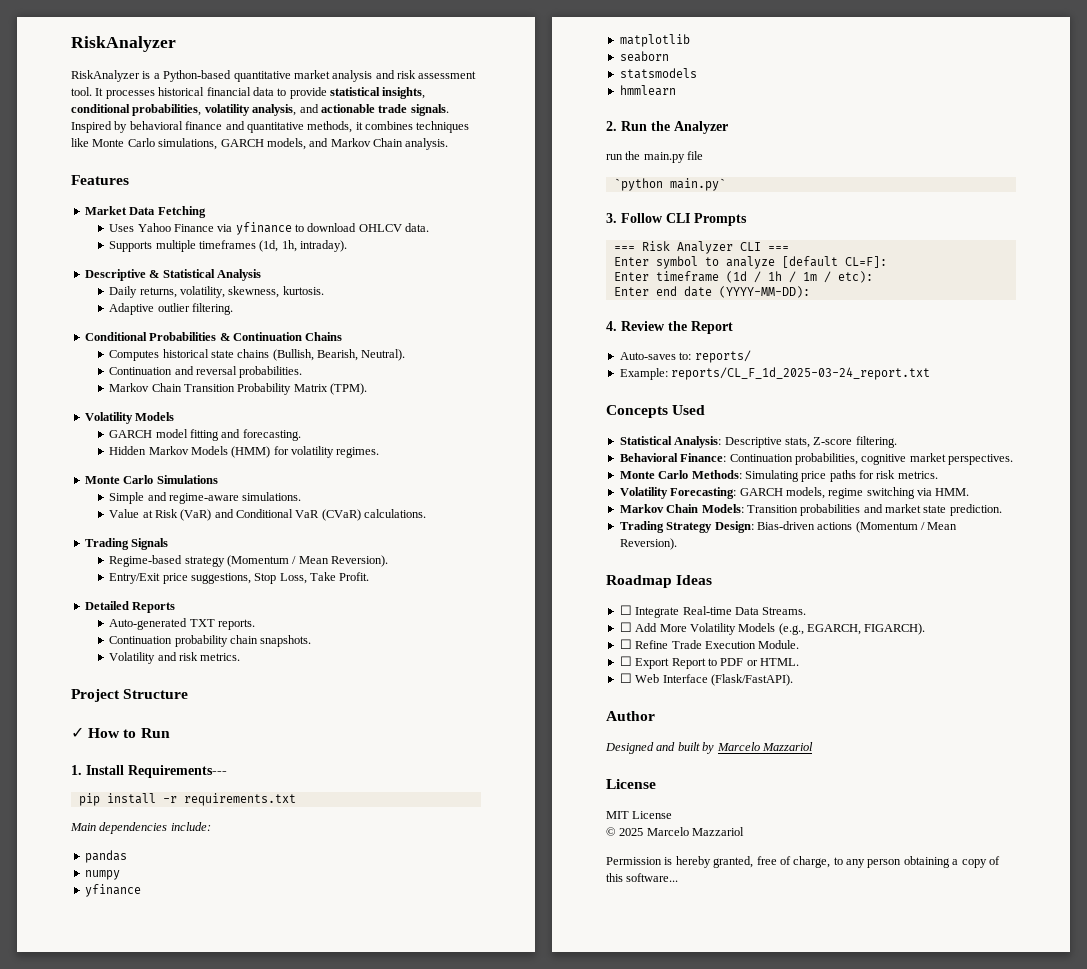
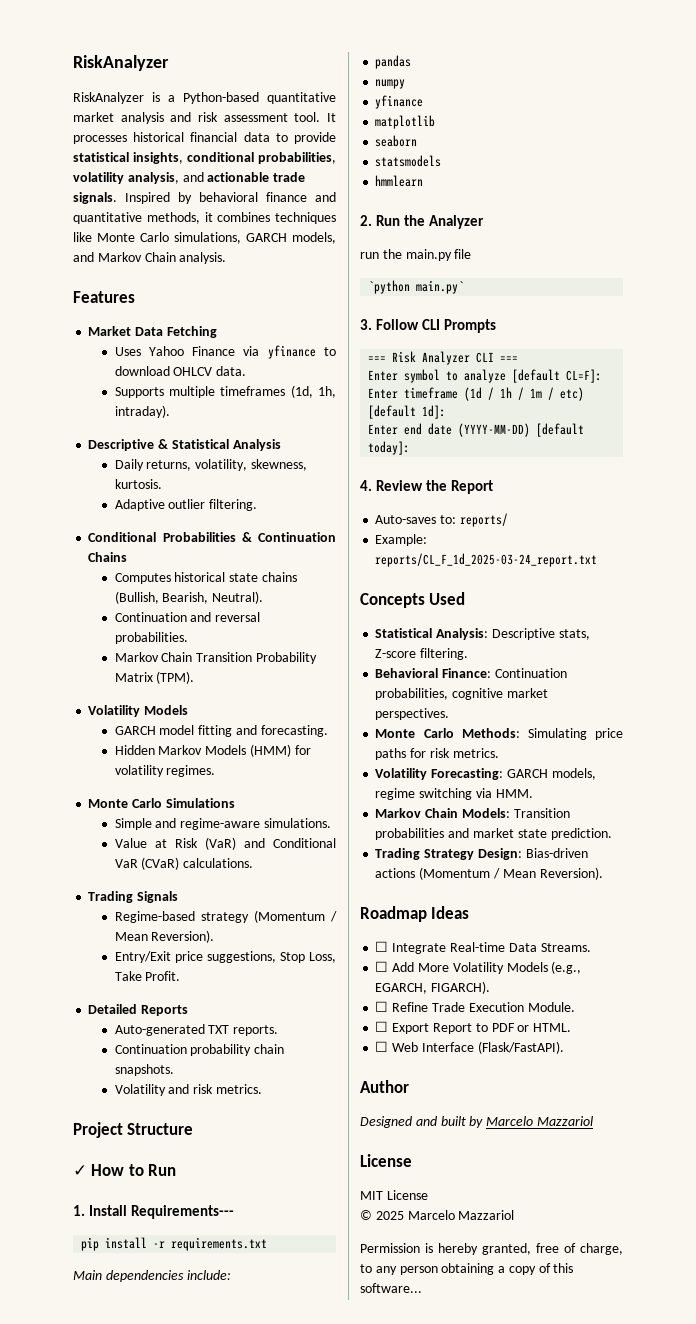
- Enter timeframe (1d / 1h / 1m / etc):
+ Enter timeframe (1d / 1h / 1m / etc) [default 1d]:
- Enter end date (YYYY-MM-DD):
+ Enter end date (YYYY-MM-DD) [default today]:

